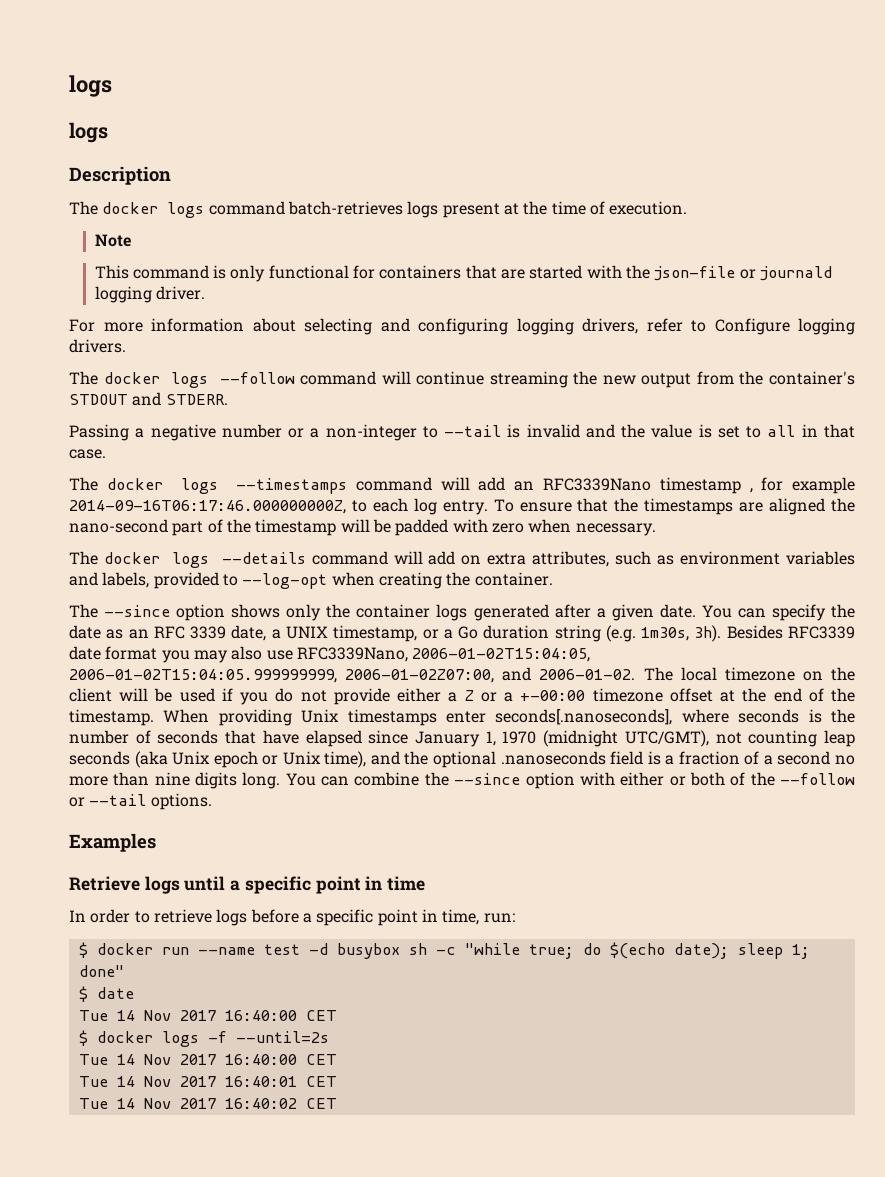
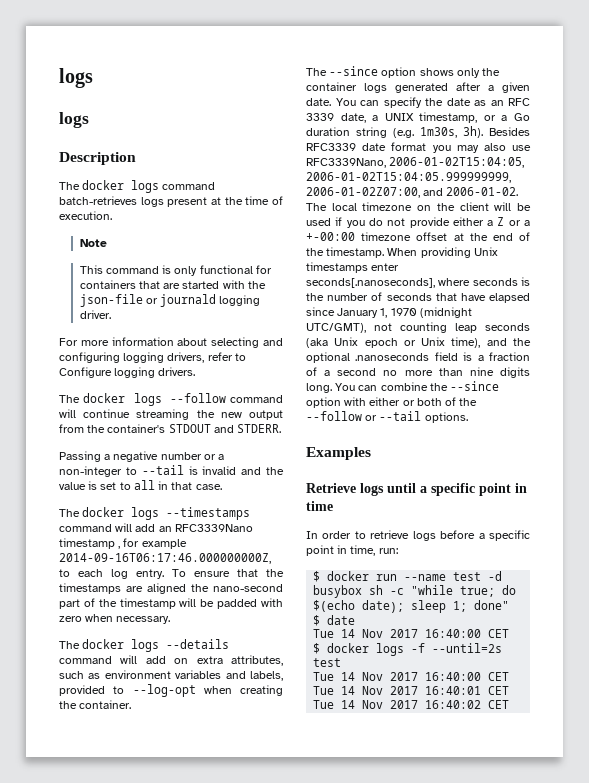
- $ docker logs -f --until=2s
+ $ docker logs -f --until=2s test

